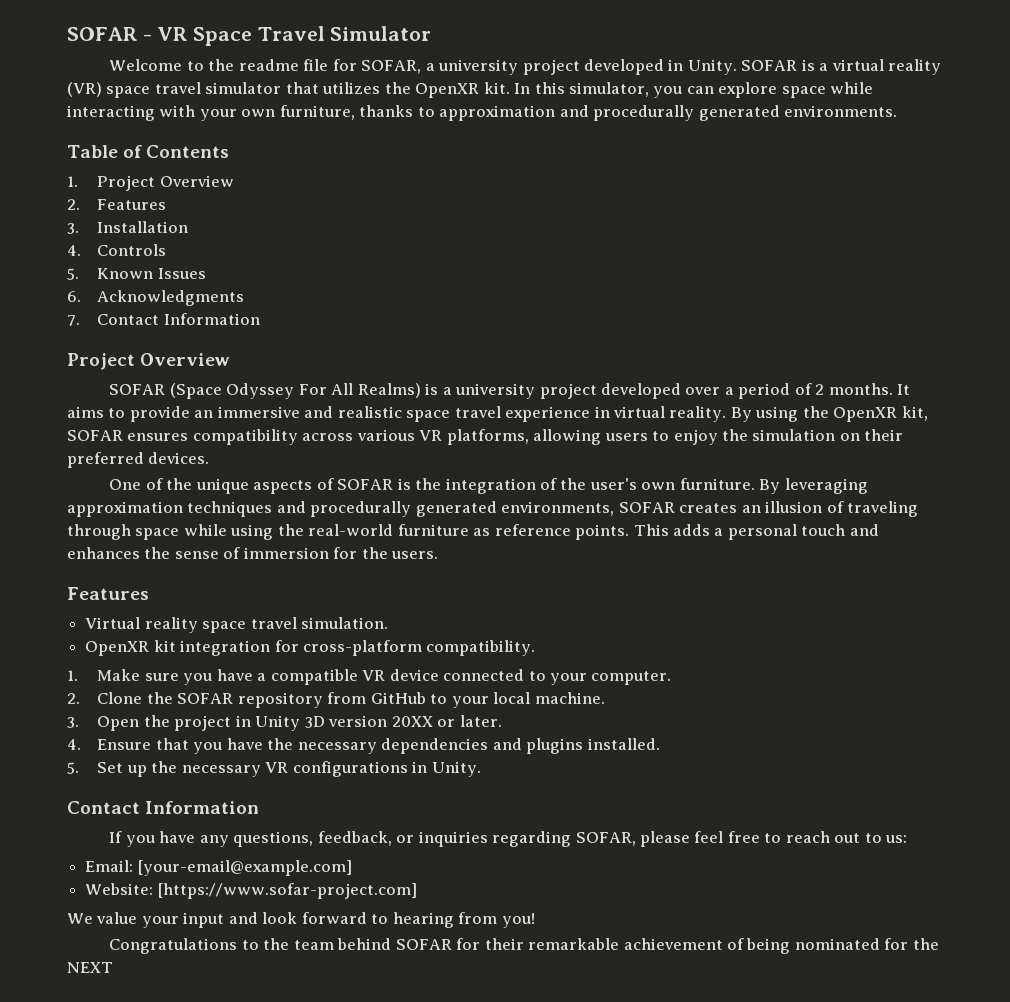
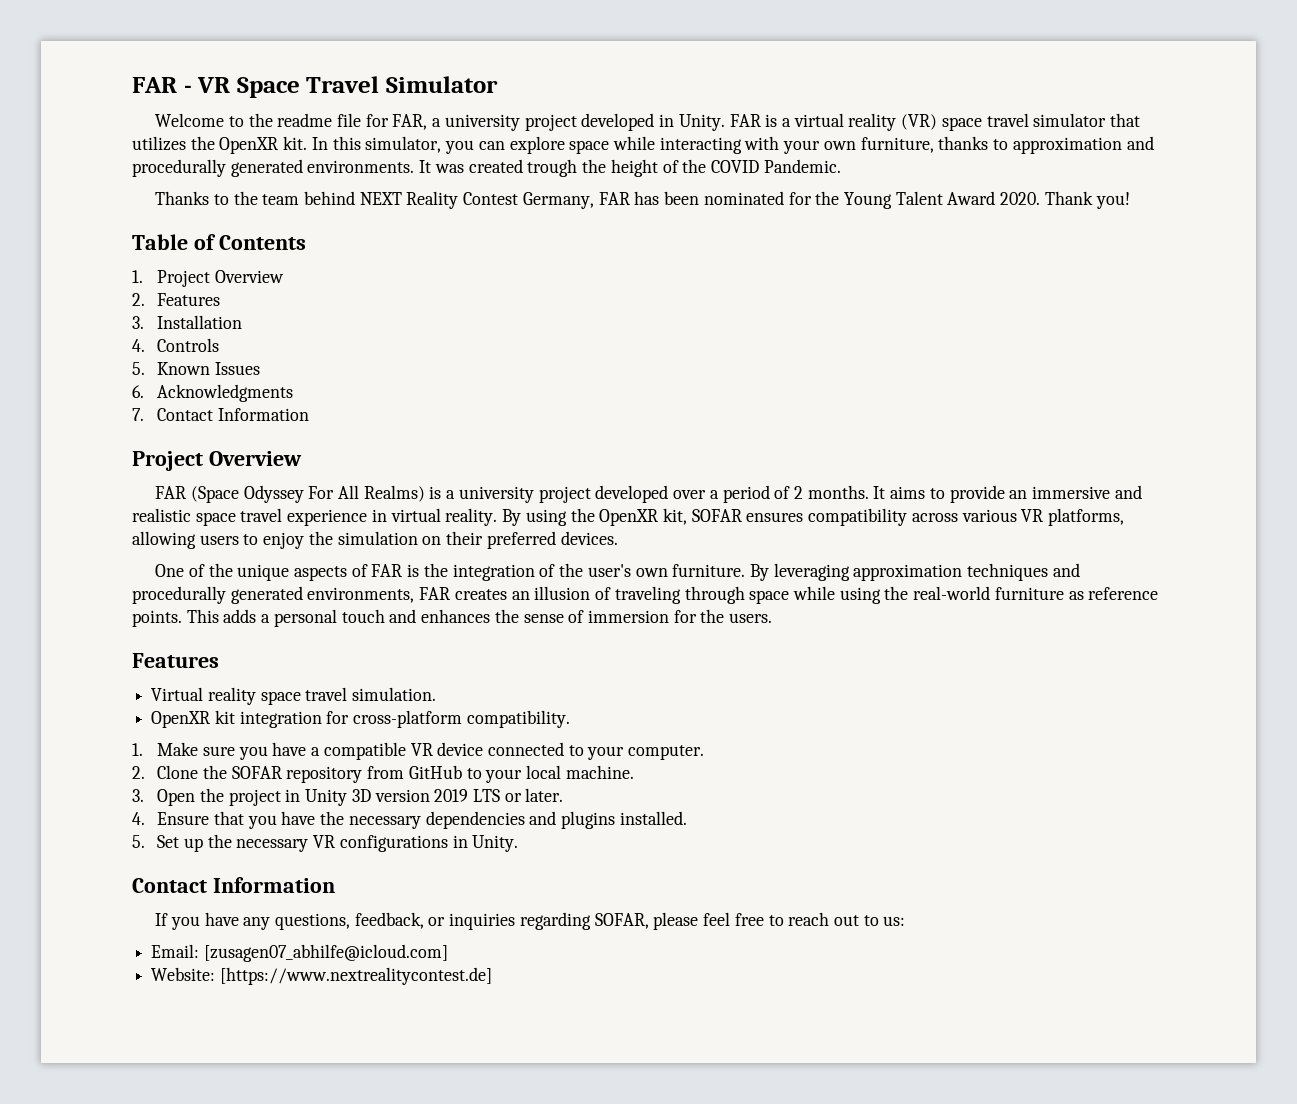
- SOFAR - VR Space Travel Simulator
+ FAR - VR Space Travel Simulator
- Welcome to the readme file for SOFAR, a university project developed in Unity.
+ Welcome to the readme file for FAR, a university project developed in Unity.
- SOFAR is a virtual reality (VR) space travel simulator that utilizes the OpenXR kit.
+ FAR is a virtual reality (VR) space travel simulator that utilizes the OpenXR kit.
+ It was created trough the height of the COVID Pandemic.
+ Thanks to the team behind NEXT Reality Contest Germany, FAR has been nominated for the Young Talent Award 2020. Thank you!
- SOFAR (Space Odyssey For All Realms) is a university project developed over a period of 2 months.
+ FAR (Space Odyssey For All Realms) is a university project developed over a period of 2 months.
- One of the unique aspects of SOFAR is the integration of the user's own furniture.
+ One of the unique aspects of FAR is the integration of the user's own furniture.
- By leveraging approximation techniques and procedurally generated environments, SOFAR creates an illusion of traveling through space while using the real-world furniture as reference points.
+ By leveraging approximation techniques and procedurally generated environments, FAR creates an illusion of traveling through space while using the real-world furniture as reference points.
- 3. Open the project in Unity 3D version 20XX or later.
+ 3. Open the project in Unity 3D version 2019 LTS or later.
- Email: [your-email@example.com]
+ Email: [zusagen07_abhilfe@icloud.com]
- Website: [https://www.sofar-project.com]
- We value your input and look forward to hearing from you!
- Congratulations to the team behind SOFAR for their remarkable achievement of being nominated for the NEXT
+ Website: [https://www.nextrealitycontest.de]

